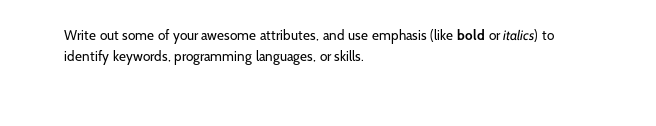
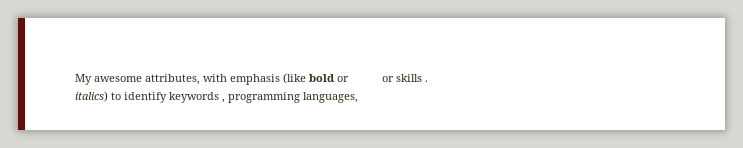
- Write out some of your awesome attributes, and use emphasis (like bold or italics) to identify keywords, programming languages, or skills.
+ My awesome attributes, with emphasis (like bold or italics) to identify keywords , programming languages, or skills .

